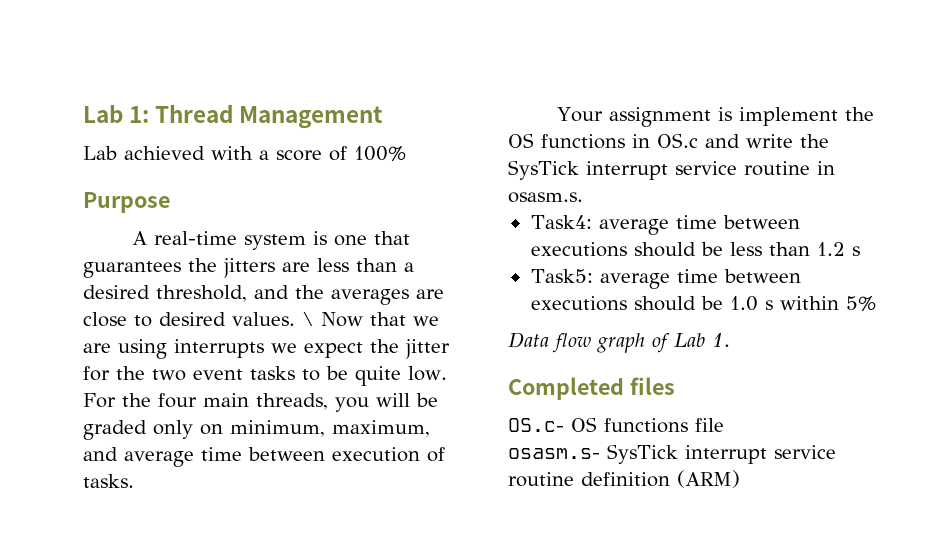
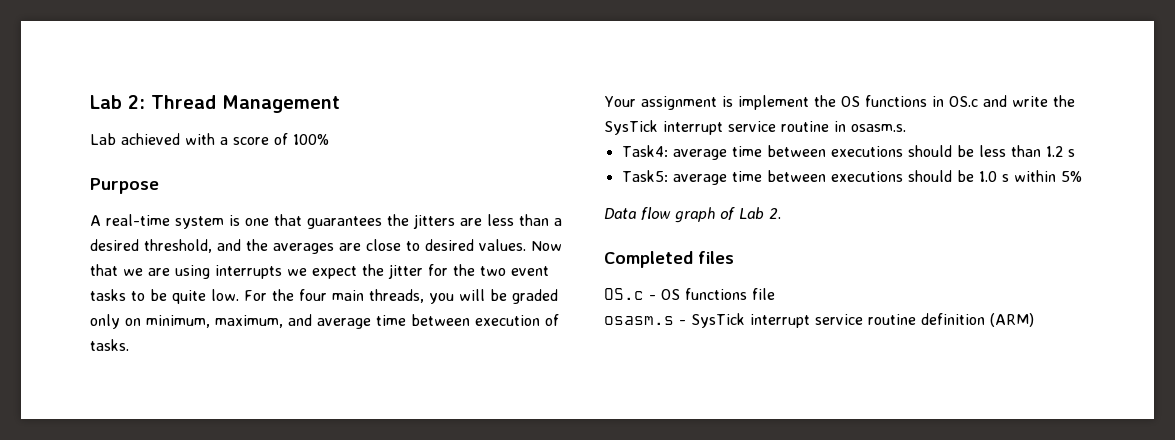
- Lab 1: Thread Management
+ Lab 2: Thread Management
- \ Now that we are using interrupts we expect the jitter for the two event tasks to be quite low.
+ Now that we are using interrupts we expect the jitter for the two event tasks to be quite low.
- Data flow graph of Lab 1.
+ Data flow graph of Lab 2.
- OS.c- OS functions file
+ OS.c - OS functions file
- osasm.s- SysTick interrupt service routine definition (ARM)
+ osasm.s - SysTick interrupt service routine definition (ARM)

